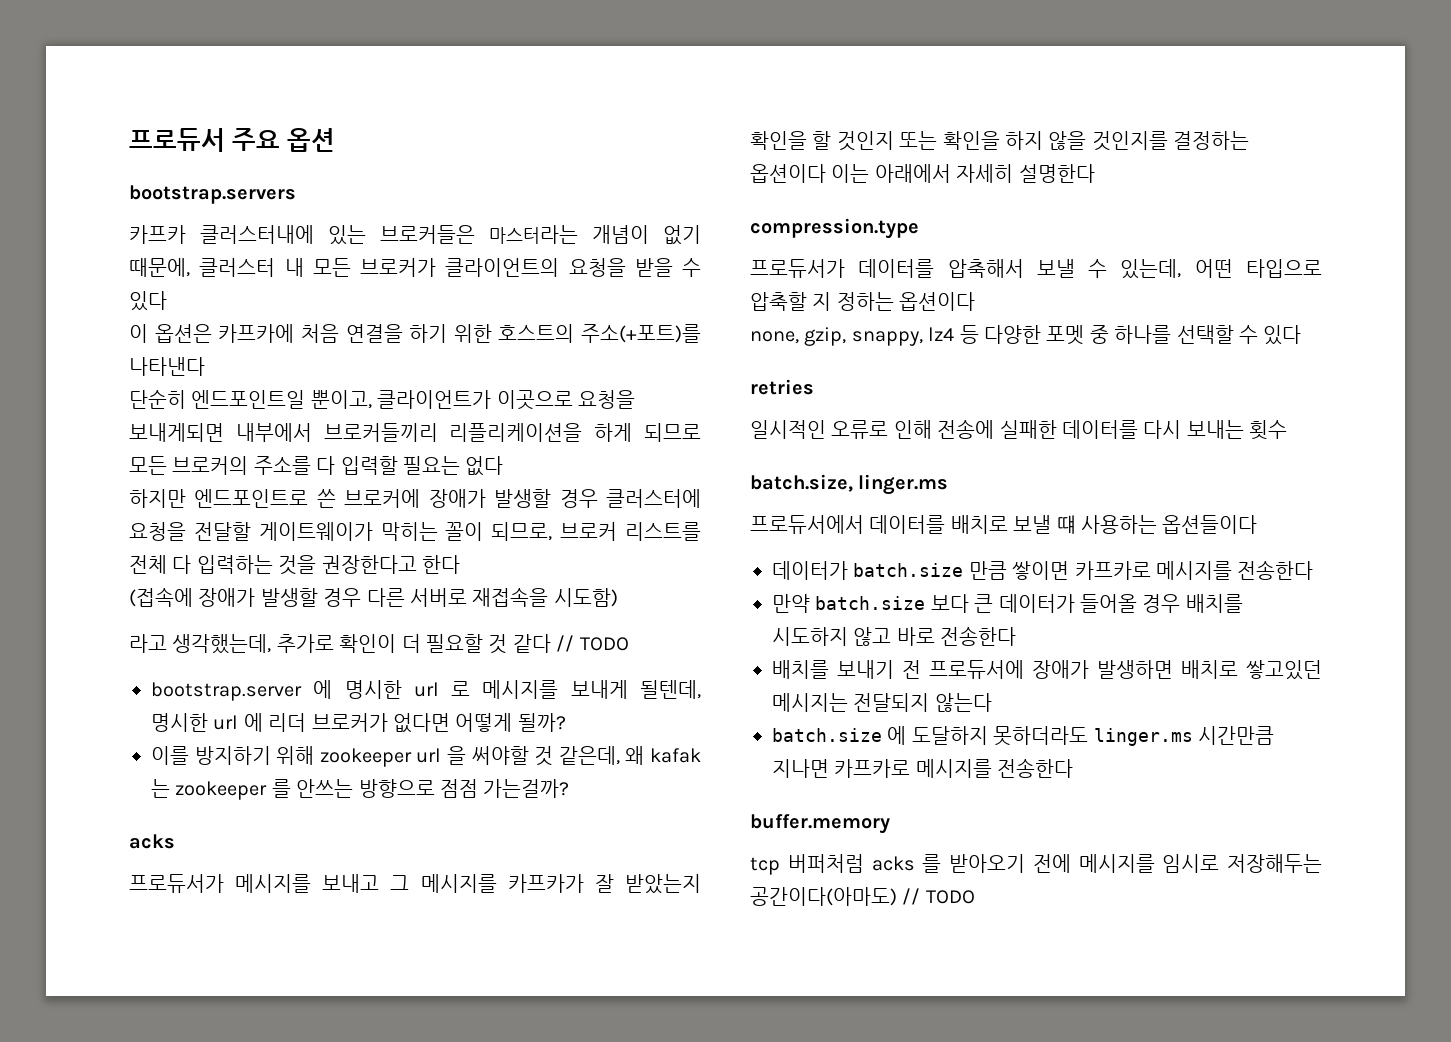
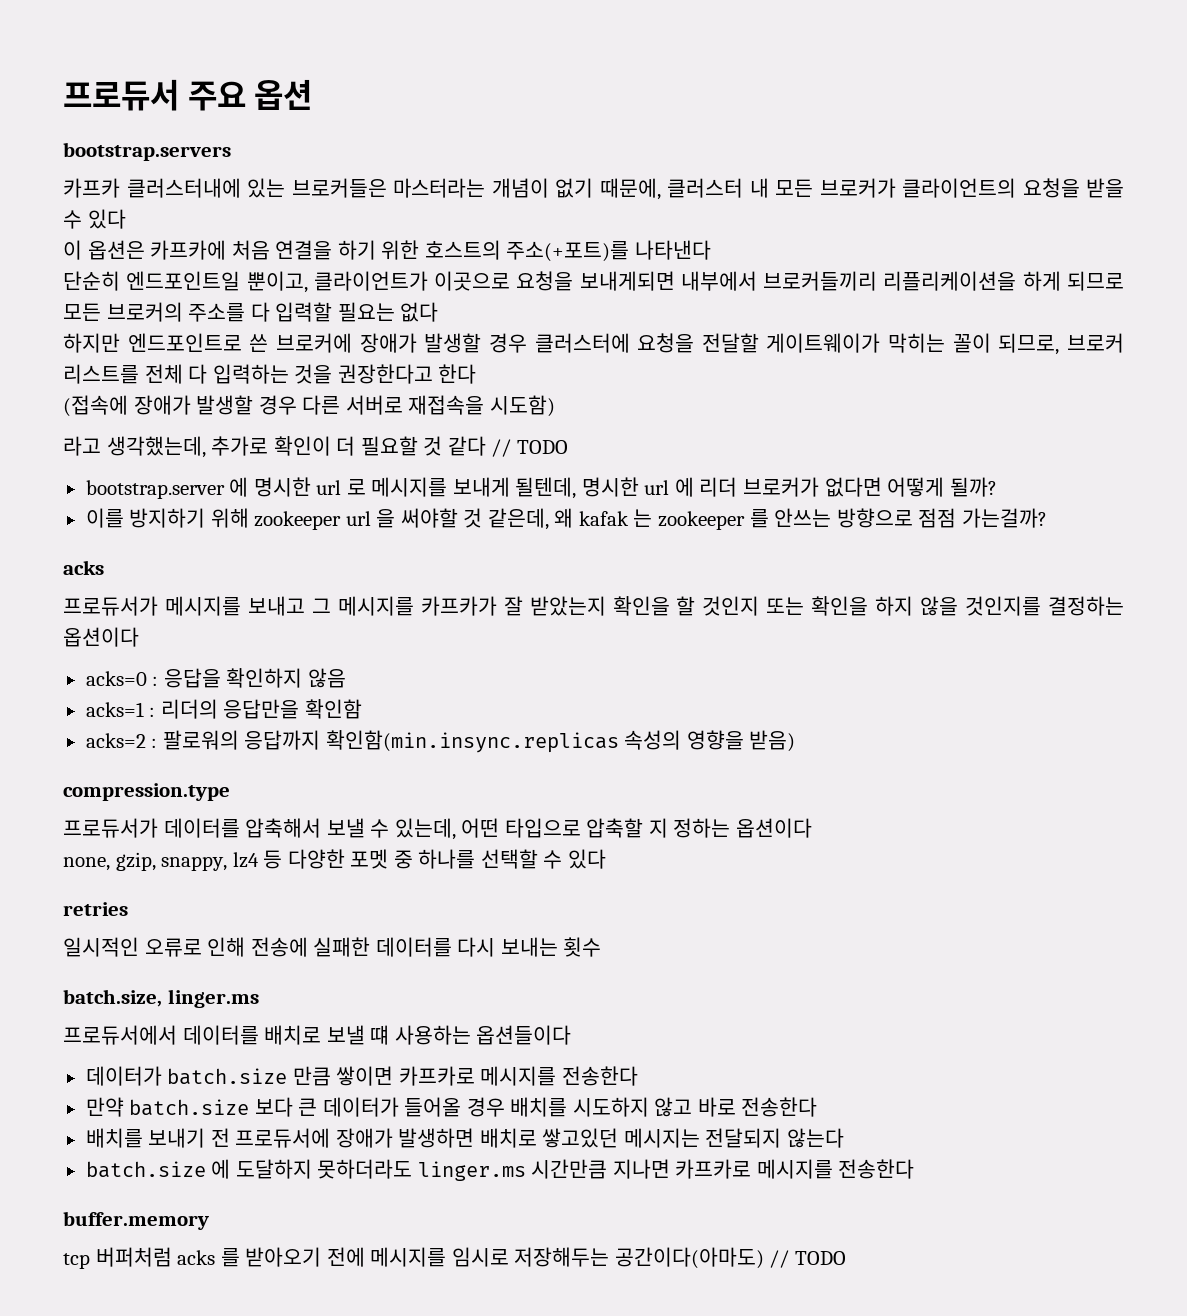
- 프로듀서가 메시지를 보내고 그 메시지를 카프카가 잘 받았는지 확인을 할 것인지 또는 확인을 하지 않을 것인지를 결정하는 옵션이다 이는 아래에서 자세히 설명한다
+ 프로듀서가 메시지를 보내고 그 메시지를 카프카가 잘 받았는지 확인을 할 것인지 또는 확인을 하지 않을 것인지를 결정하는 옵션이다
+ acks=0 : 응답을 확인하지 않음
+ acks=1 : 리더의 응답만을 확인함
+ acks=2 : 팔로워의 응답까지 확인함(min.insync.replicas 속성의 영향을 받음)

